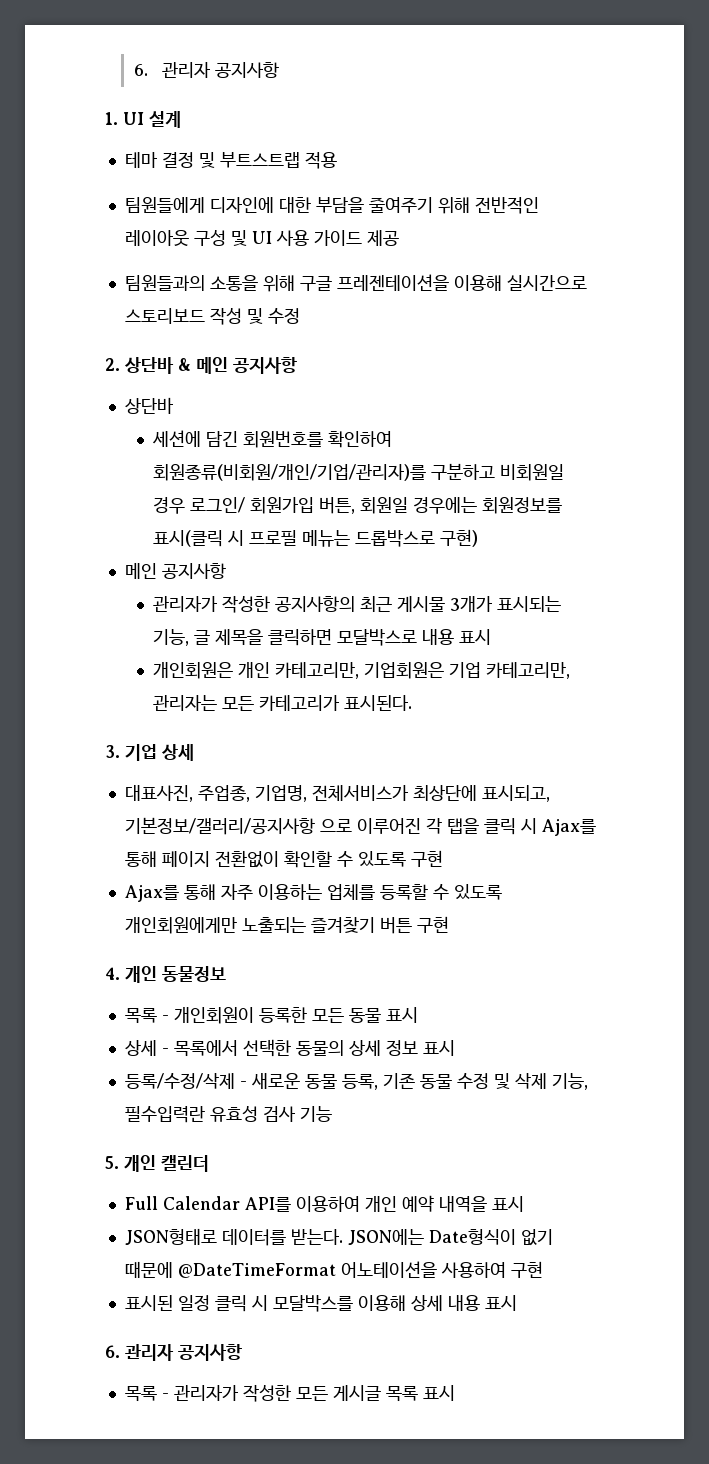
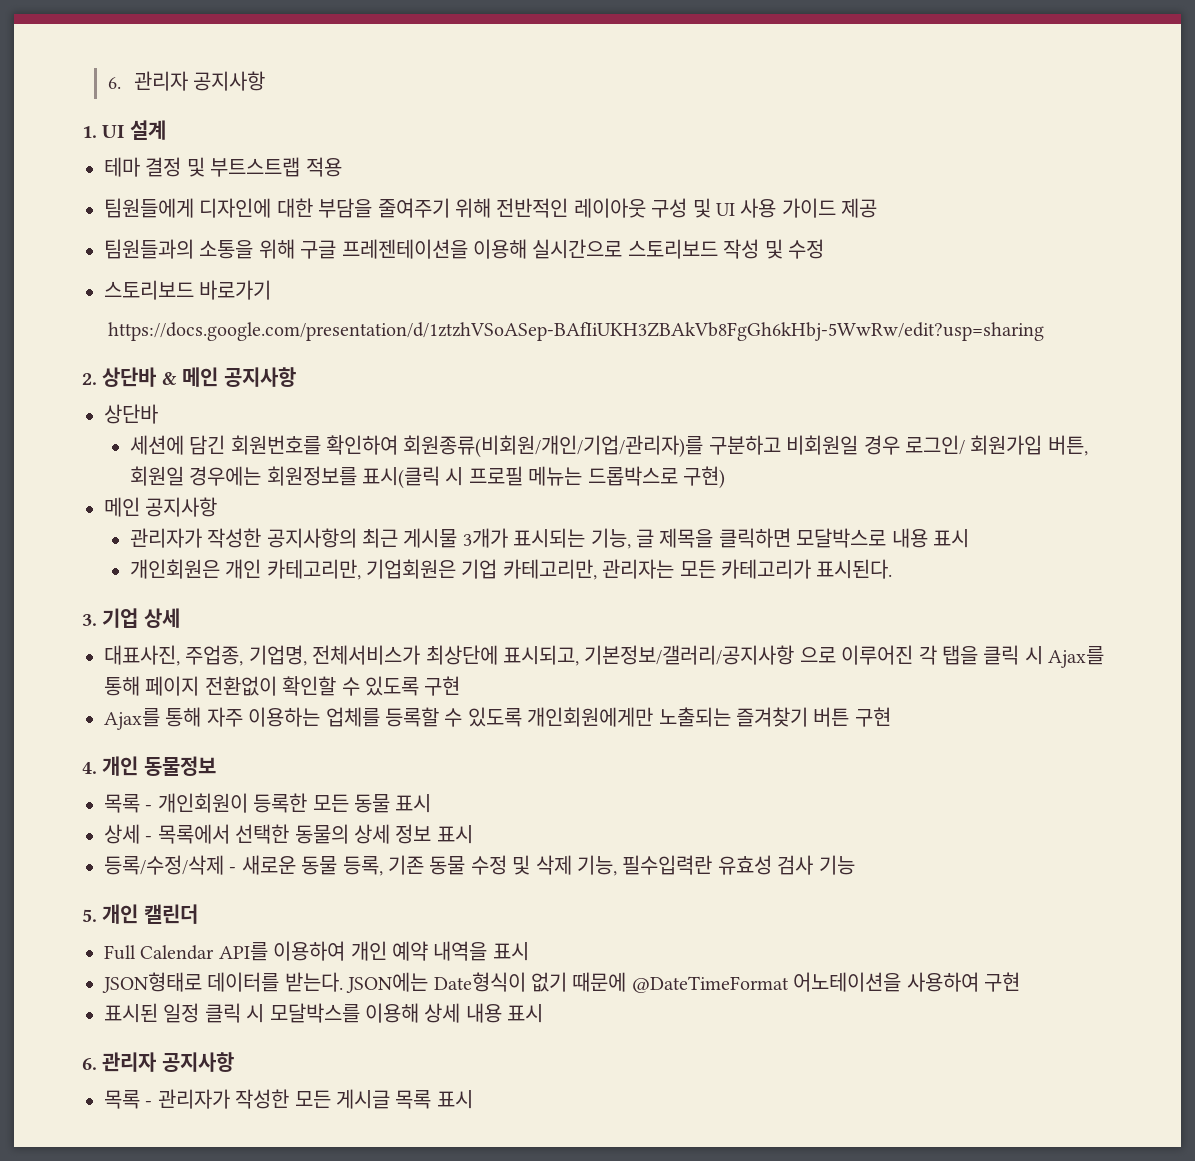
+ 스토리보드 바로가기
+ https://docs.google.com/presentation/d/1ztzhVSoASep-BAfIiUKH3ZBAkVb8FgGh6kHbj-5WwRw/edit?usp=sharing

